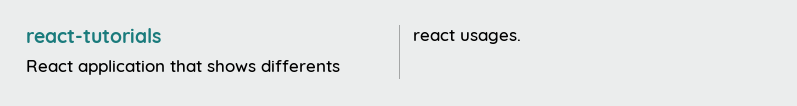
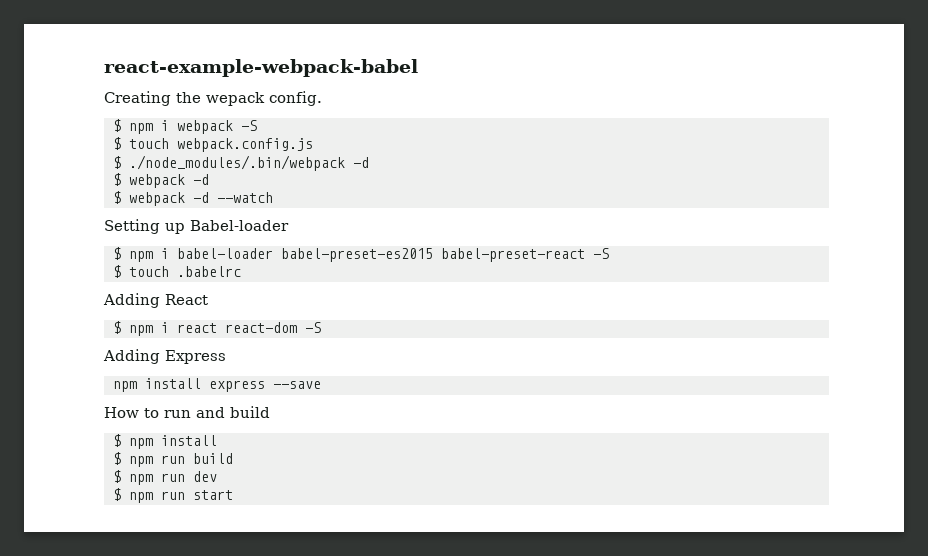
- react-tutorials
- React application that shows differents react usages.
+ react-example-webpack-babel
+ Creating the wepack config.
+ $ npm i webpack -S
+ $ touch webpack.config.js
+ $ ./node_modules/.bin/webpack -d
+ $ webpack -d
+ $ webpack -d --watch
+ Setting up Babel-loader
+ $ npm i babel-loader babel-preset-es2015 babel-preset-react -S
+ $ touch .babelrc
+ Adding React
+ $ npm i react react-dom -S
+ Adding Express
+ npm install express --save
+ How to run and build
+ $ npm install
+ $ npm run build
+ $ npm run dev
+ $ npm run start

